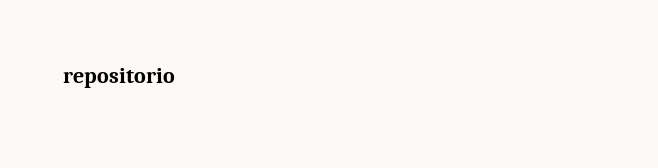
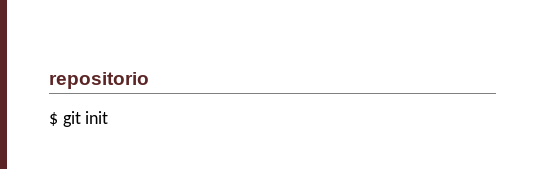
+ $ git init

